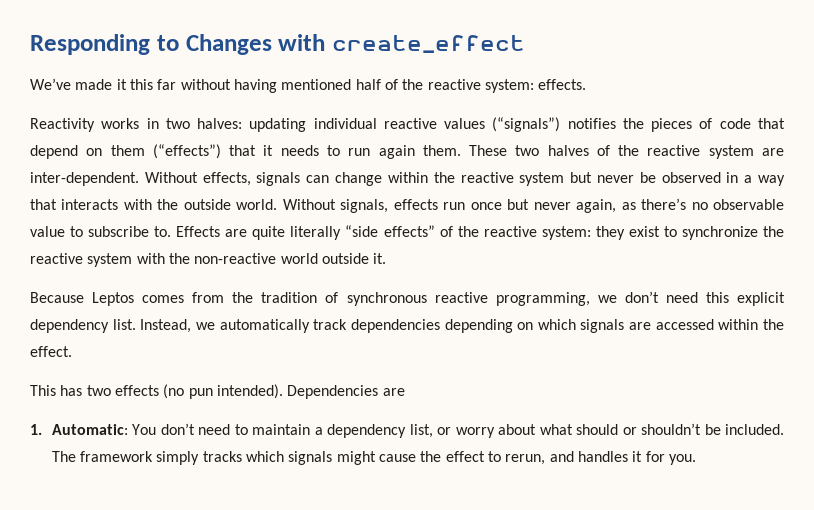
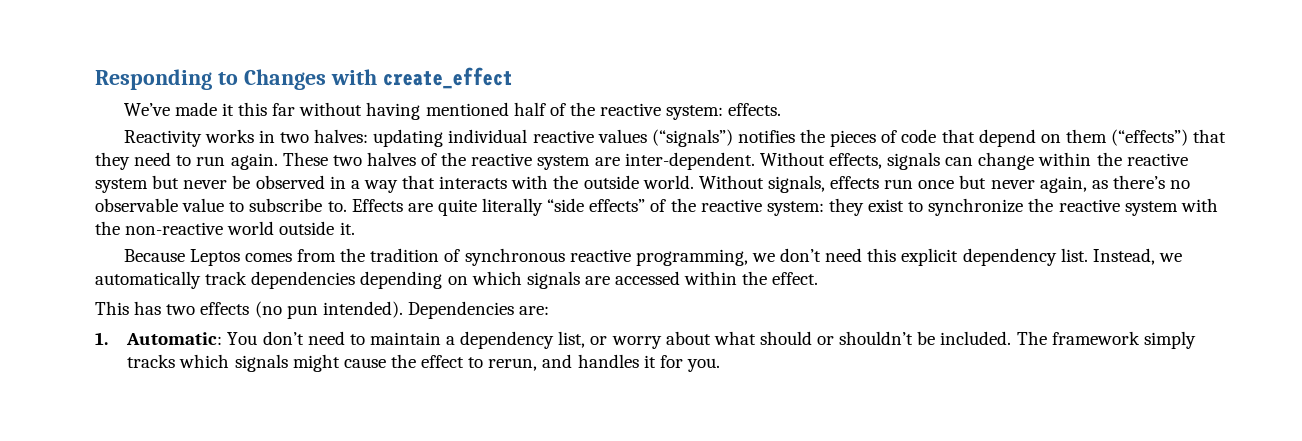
- Reactivity works in two halves: updating individual reactive values (“signals”) notifies the pieces of code that depend on them (“effects”) that it needs to run again them.
+ Reactivity works in two halves: updating individual reactive values (“signals”) notifies the pieces of code that depend on them (“effects”) that they need to run again.
- Dependencies are
+ Dependencies are:

